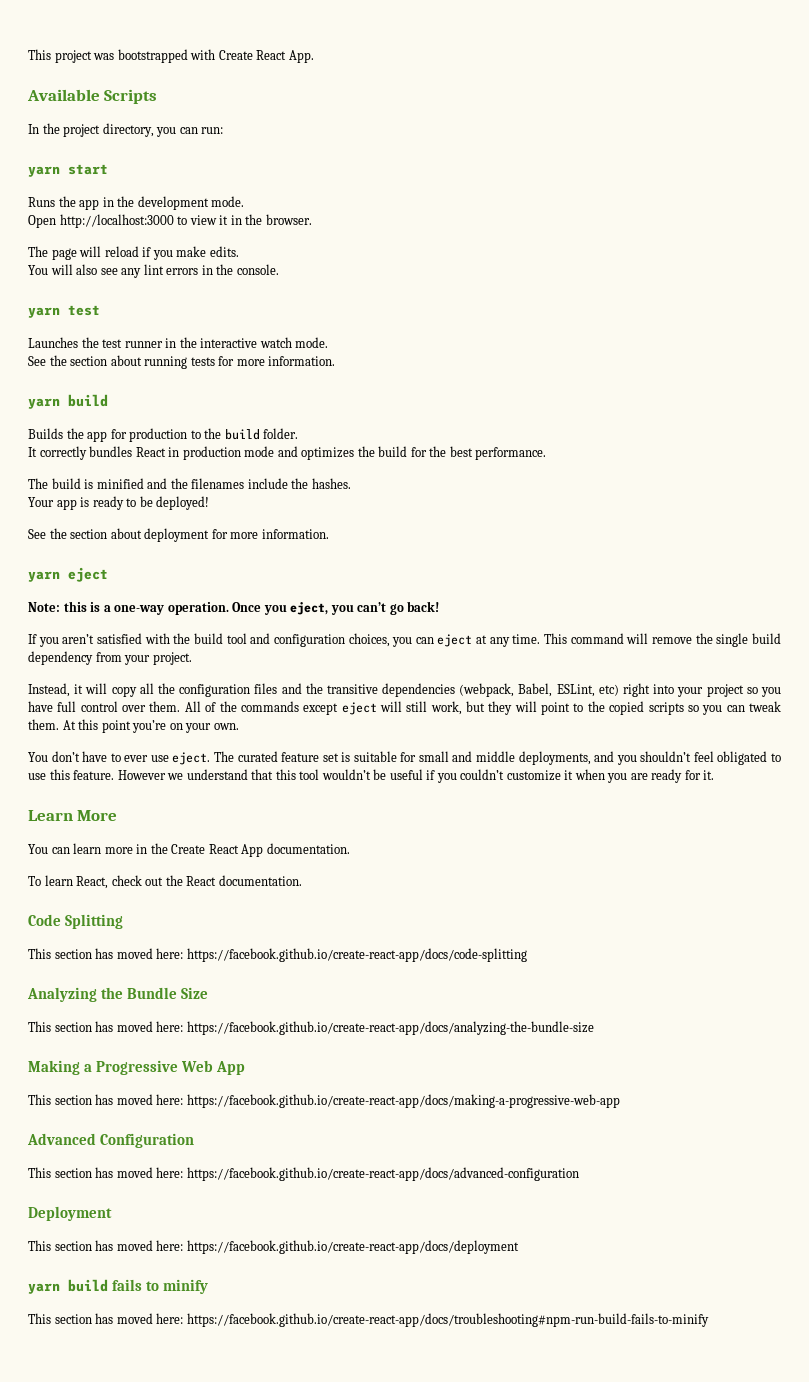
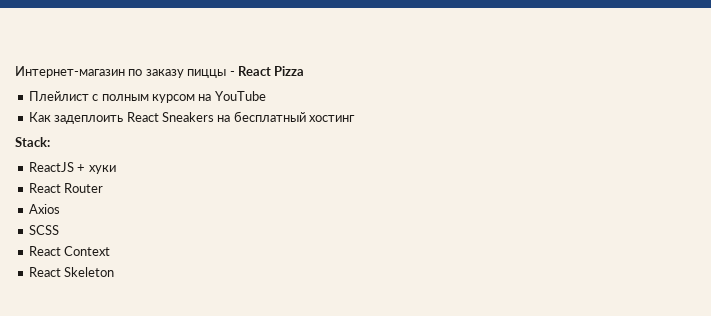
- This project was bootstrapped with Create React App.
- Available Scripts
- In the project directory, you can run:
- yarn start
- Runs the app in the development mode.
- Open http://localhost:3000 to view it in the browser.
- The page will reload if you make edits.
- You will also see any lint errors in the console.
- yarn test
- Launches the test runner in the interactive watch mode.
- See the section about running tests for more information.
- yarn build
- Builds the app for production to the build folder.
- It correctly bundles React in production mode and optimizes the build for the best performance.
- The build is minified and the filenames include the hashes.
- Your app is ready to be deployed!
- See the section about deployment for more information.
- yarn eject
- Note: this is a one-way operation. Once you eject, you can’t go back!
- If you aren’t satisfied with the build tool and configuration choices, you can eject at any time. This command will remove the single build dependency from your project.
- Instead, it will copy all the configuration files and the transitive dependencies (webpack, Babel, ESLint, etc) right into your project so you have full control over them. All of the commands except eject will still work, but they will point to the copied scripts so you can tweak them. At this point you’re on your own.
- You don’t have to ever use eject. The curated feature set is suitable for small and middle deployments, and you shouldn’t feel obligated to use this feature. However we understand that this tool wouldn’t be useful if you couldn’t customize it when you are ready for it.
- Learn More
- You can learn more in the Create React App documentation.
- To learn React, check out the React documentation.
- Code Splitting
- This section has moved here: https://facebook.github.io/create-react-app/docs/code-splitting
- Analyzing the Bundle Size
- This section has moved here: https://facebook.github.io/create-react-app/docs/analyzing-the-bundle-size
- Making a Progressive Web App
- This section has moved here: https://facebook.github.io/create-react-app/docs/making-a-progressive-web-app
- Advanced Configuration
- This section has moved here: https://facebook.github.io/create-react-app/docs/advanced-configuration
- Deployment
- This section has moved here: https://facebook.github.io/create-react-app/docs/deployment
- yarn build fails to minify
- This section has moved here: https://facebook.github.io/create-react-app/docs/troubleshooting#npm-run-build-fails-to-minify
+ Интернет-магазин по заказу пиццы - React Pizza
+ Плейлист с полным курсом на YouTube
+ Как задеплоить React Sneakers на бесплатный хостинг
+ Stack:
+ ReactJS + хуки
+ React Router
+ Axios
+ SCSS
+ React Context
+ React Skeleton

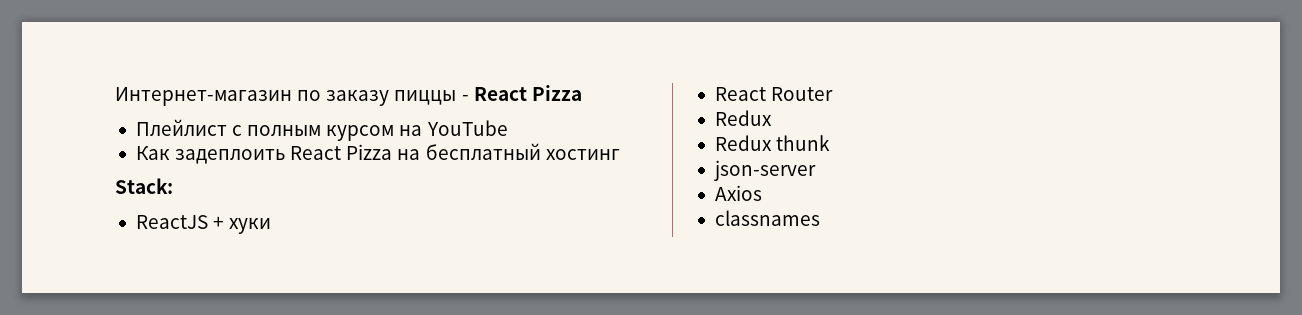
- Как задеплоить React Sneakers на бесплатный хостинг
+ Как задеплоить React Pizza на бесплатный хостинг
  React Router
+ Redux
+ Redux thunk
+ json-server
  Axios
- SCSS
- React Context
- React Skeleton
+ classnames

